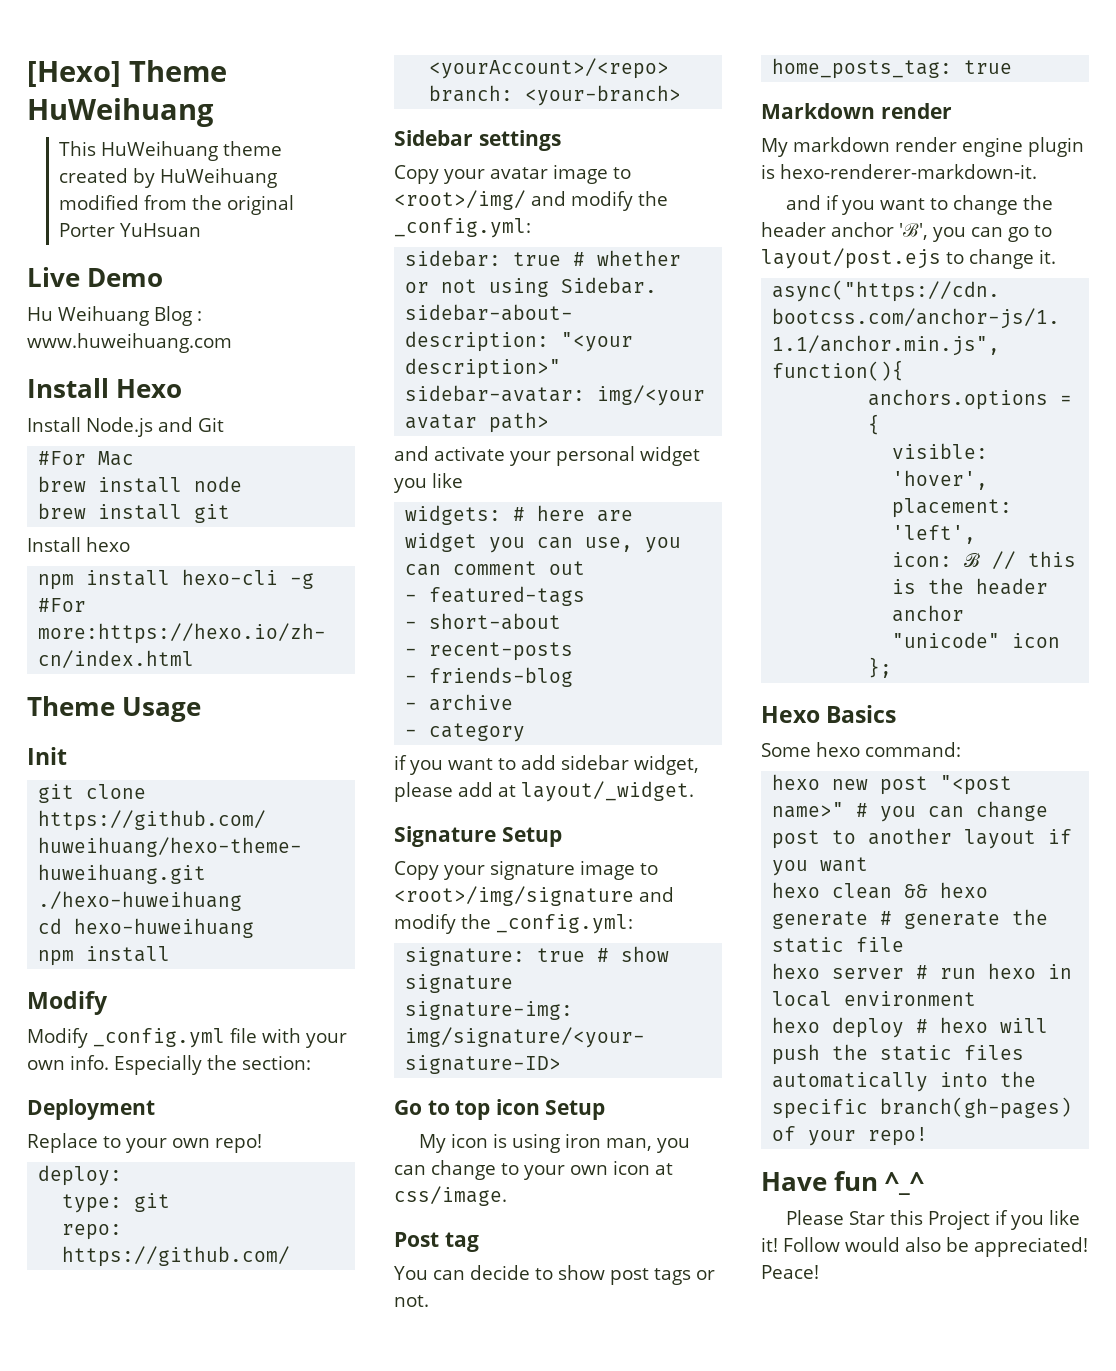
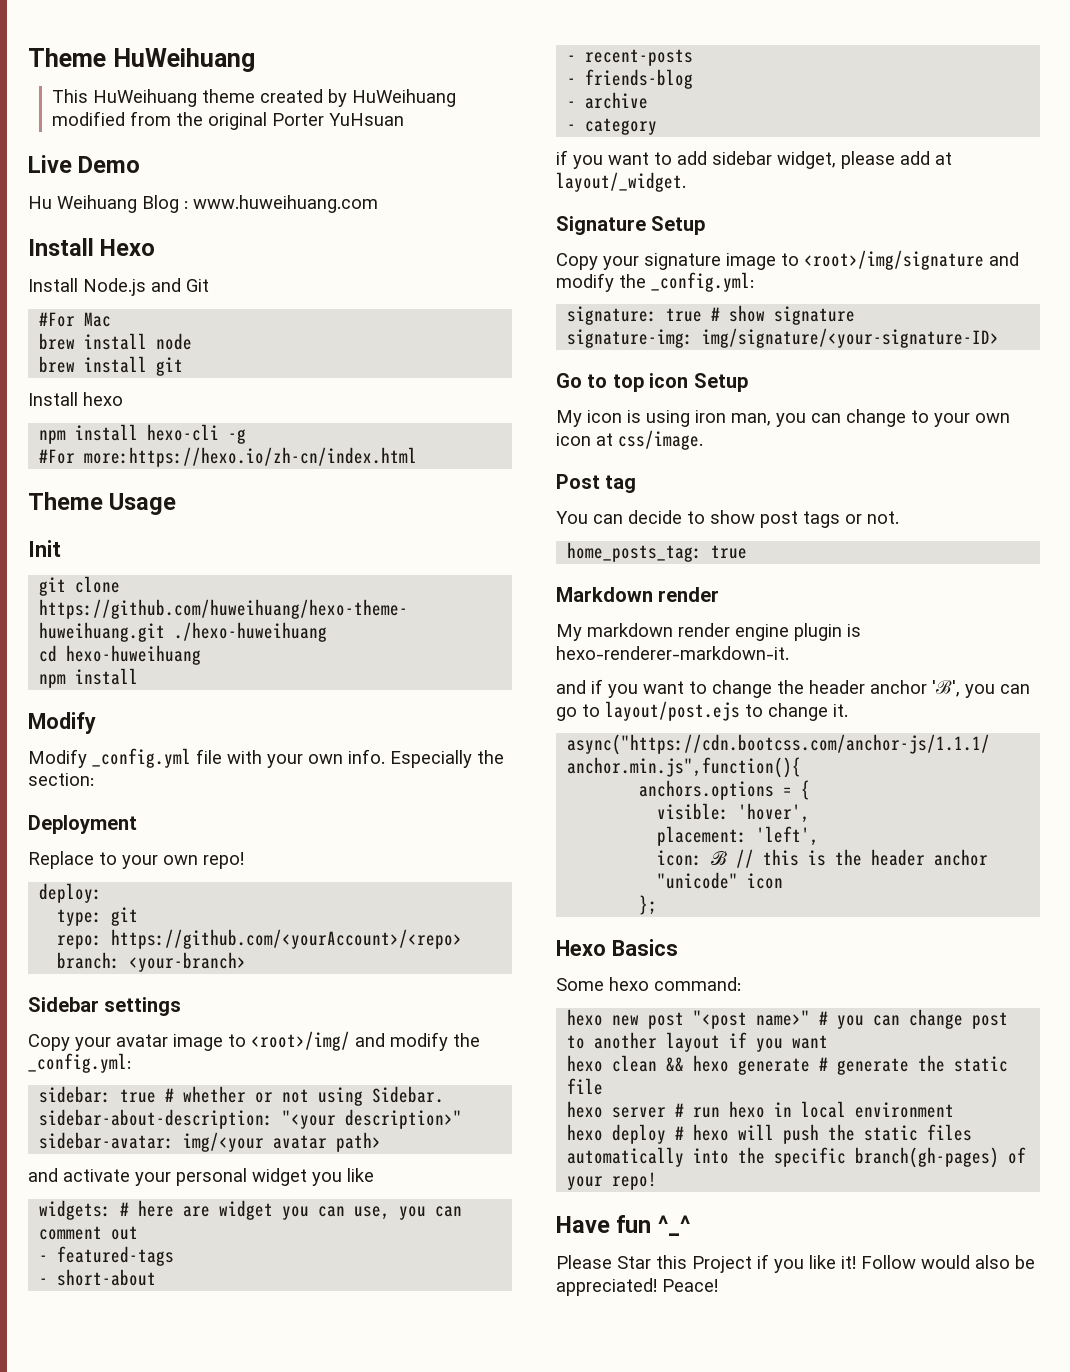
- [Hexo] Theme HuWeihuang
+ Theme HuWeihuang

